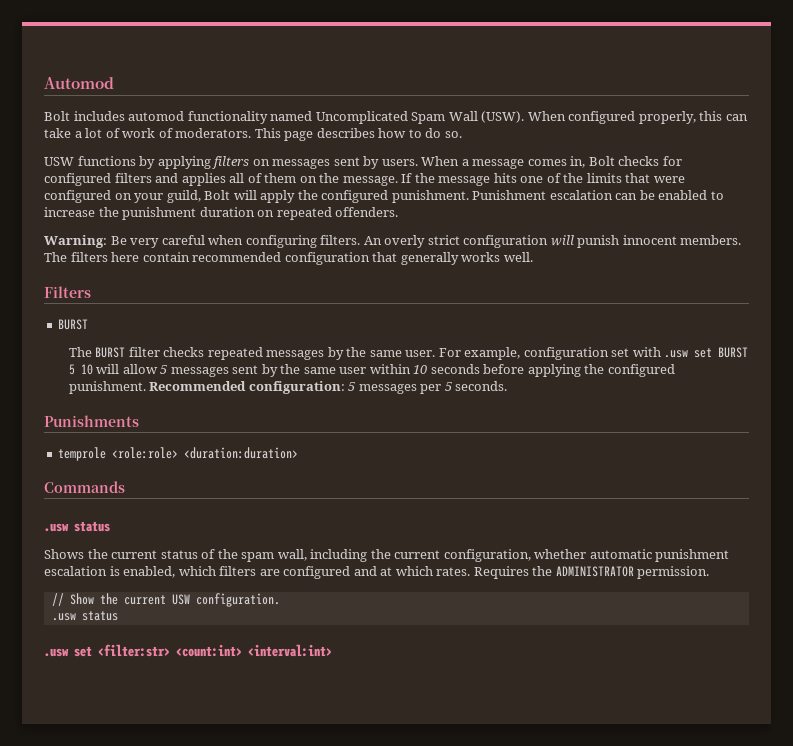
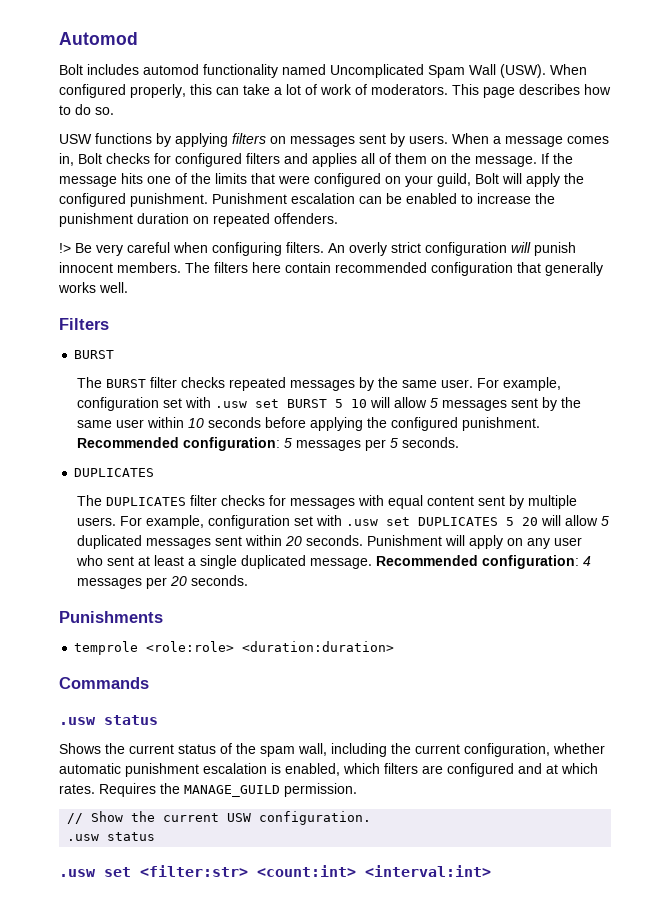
- Warning: Be very careful when configuring filters.
+ !> Be very careful when configuring filters.
  Recommended configuration: 5 messages per 5 seconds.
+ DUPLICATES
+ The DUPLICATES filter checks for messages with equal content sent by multiple users. For example, configuration set with .usw set DUPLICATES 5 20 will allow 5 duplicated messages sent within 20 seconds. Punishment will apply on any user who sent at least a single duplicated message. Recommended configuration: 4 messages per 20 seconds.
- Requires the ADMINISTRATOR permission.
+ Requires the MANAGE_GUILD permission.

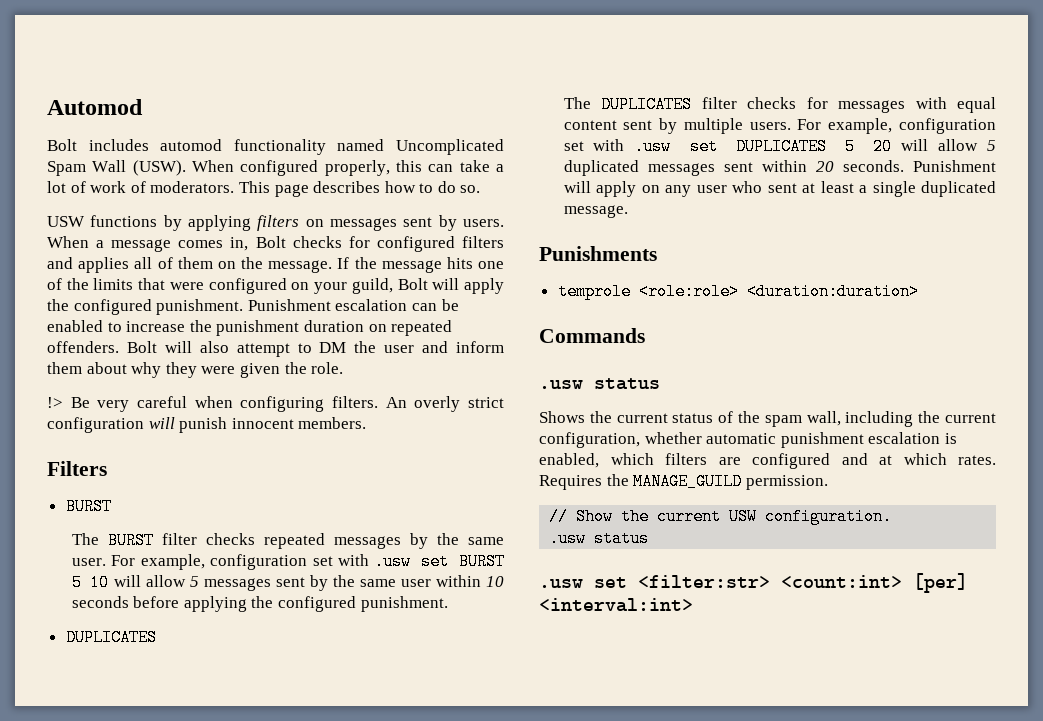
+ Bolt will also attempt to DM the user and inform them about why they were given the role.
- The filters here contain recommended configuration that generally works well.
- Recommended configuration: 5 messages per 5 seconds.
- Recommended configuration: 4 messages per 20 seconds.
- .usw set <filter:str> <count:int> <interval:int>
+ .usw set <filter:str> <count:int> [per] <interval:int>

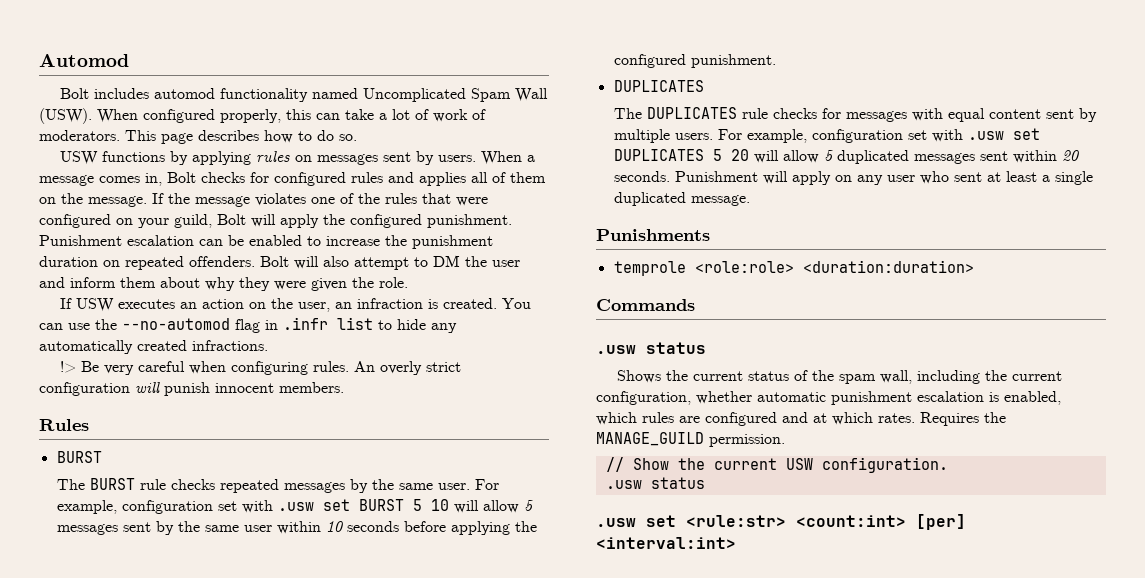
- USW functions by applying filters on messages sent by users.
+ USW functions by applying rules on messages sent by users.
- When a message comes in, Bolt checks for configured filters and applies all of them on the message.
+ When a message comes in, Bolt checks for configured rules and applies all of them on the message.
- If the message hits one of the limits that were configured on your guild, Bolt will apply the configured punishment.
+ If the message violates one of the rules that were configured on your guild, Bolt will apply the configured punishment.
+ If USW executes an action on the user, an infraction is created. You can use the --no-automod flag in .infr list to hide any automatically created infractions.
- !> Be very careful when configuring filters.
+ !> Be very careful when configuring rules.
- Filters
+ Rules
- The BURST filter checks repeated messages by the same user.
+ The BURST rule checks repeated messages by the same user.
- The DUPLICATES filter checks for messages with equal content sent by multiple users.
+ The DUPLICATES rule checks for messages with equal content sent by multiple users.
- Shows the current status of the spam wall, including the current configuration, whether automatic punishment escalation is enabled, which filters are configured and at which rates.
+ Shows the current status of the spam wall, including the current configuration, whether automatic punishment escalation is enabled, which rules are configured and at which rates.
- .usw set <filter:str> <count:int> [per] <interval:int>
+ .usw set <rule:str> <count:int> [per] <interval:int>

